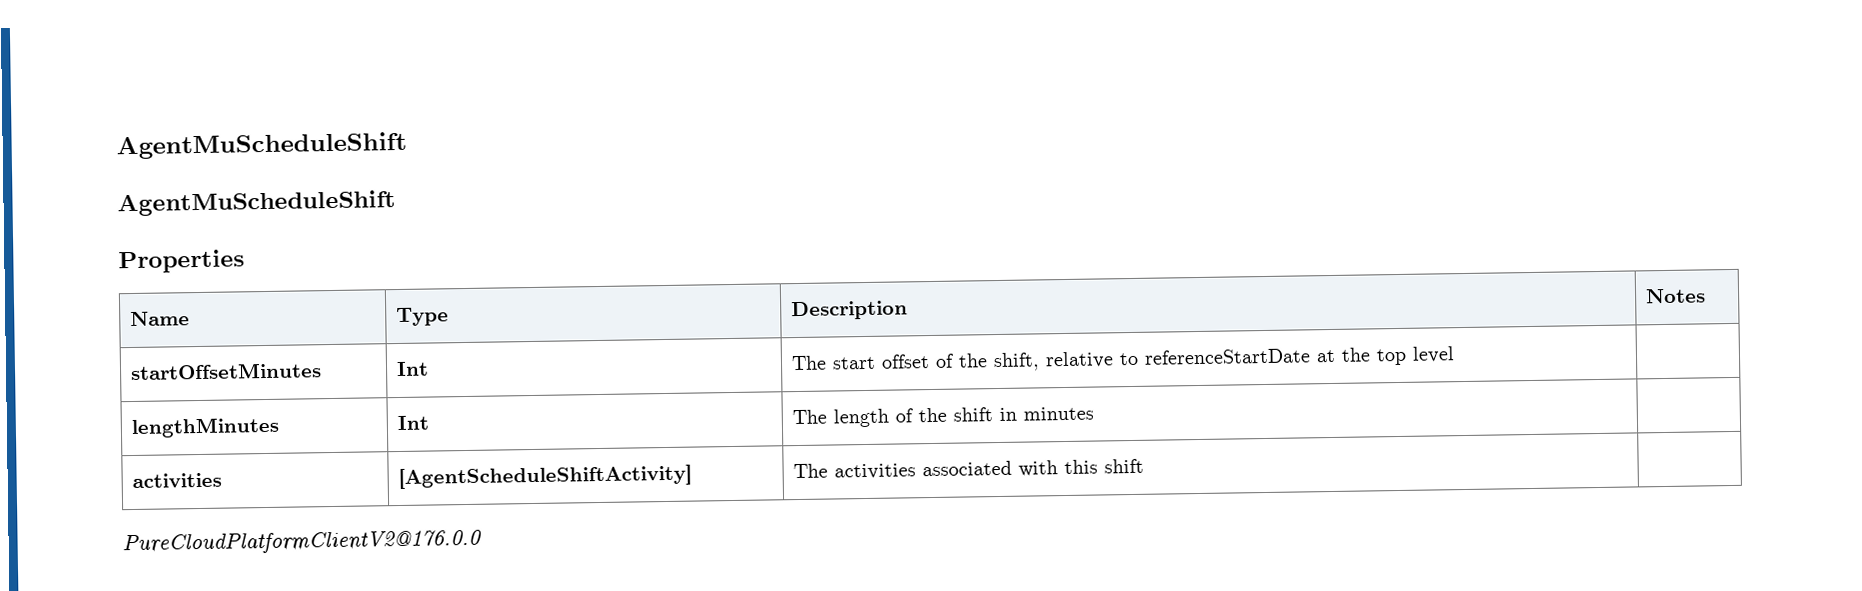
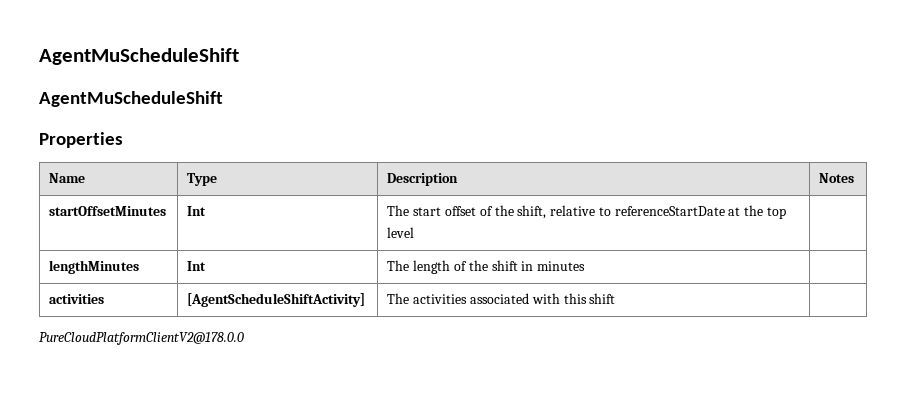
- PureCloudPlatformClientV2@176.0.0
+ PureCloudPlatformClientV2@178.0.0

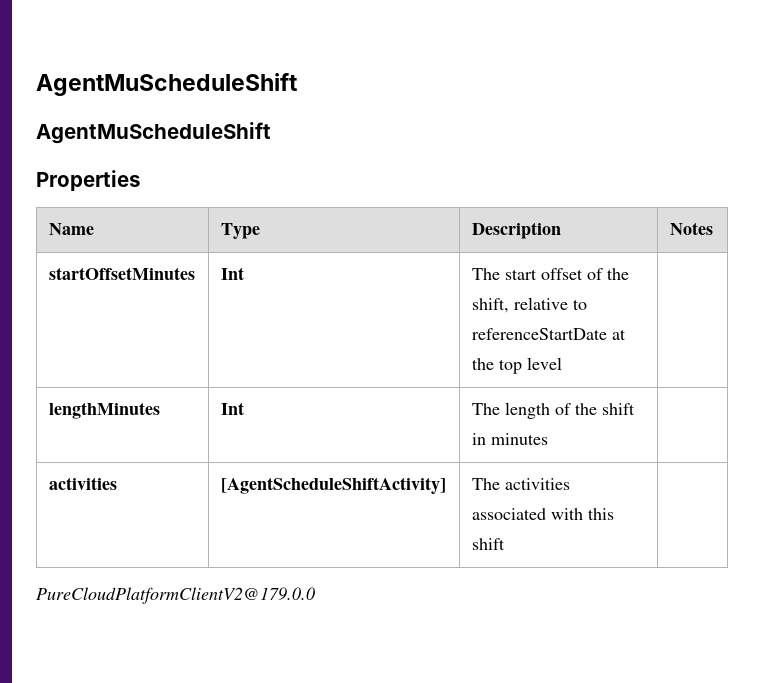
- PureCloudPlatformClientV2@178.0.0
+ PureCloudPlatformClientV2@179.0.0

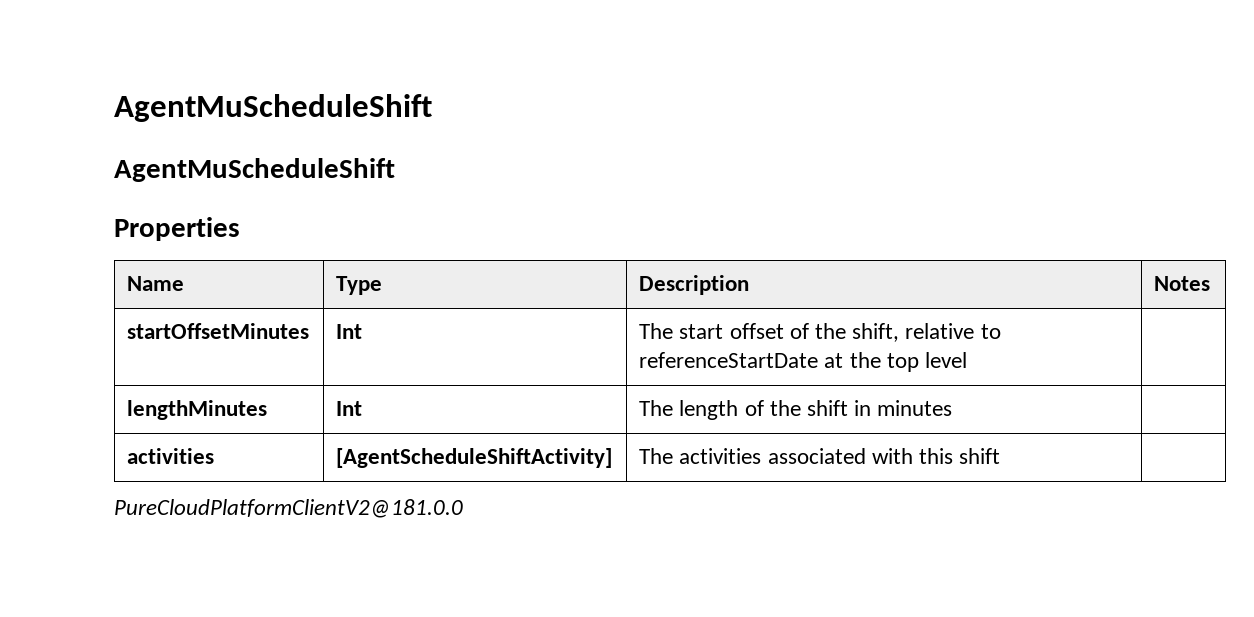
- PureCloudPlatformClientV2@179.0.0
+ PureCloudPlatformClientV2@181.0.0

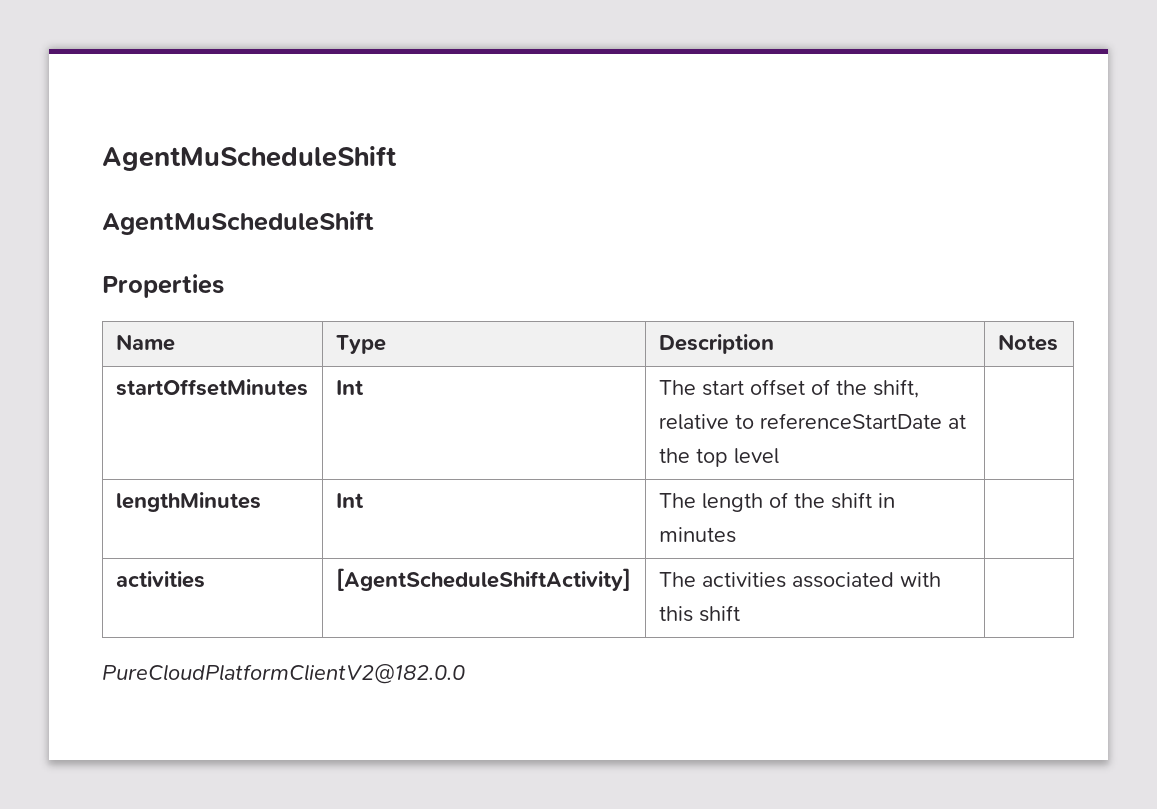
- PureCloudPlatformClientV2@181.0.0
+ PureCloudPlatformClientV2@182.0.0

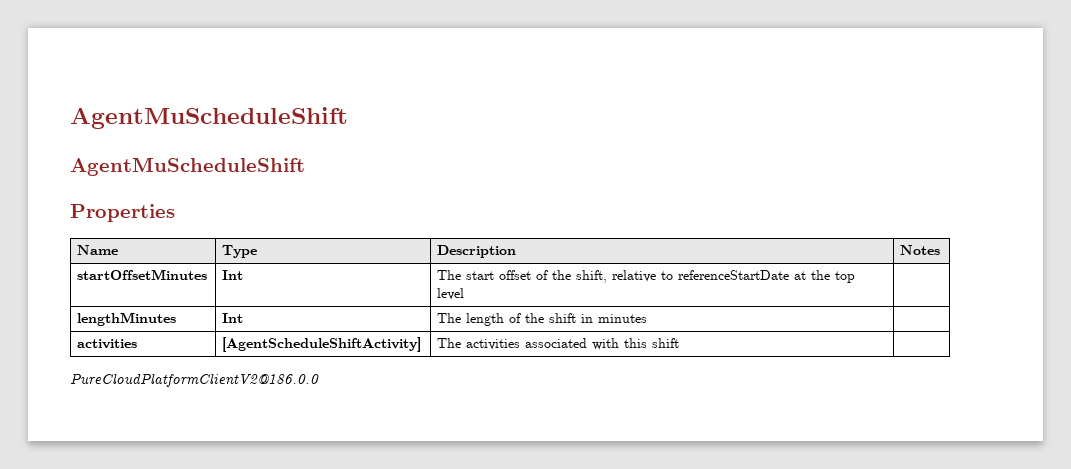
- PureCloudPlatformClientV2@182.0.0
+ PureCloudPlatformClientV2@186.0.0

